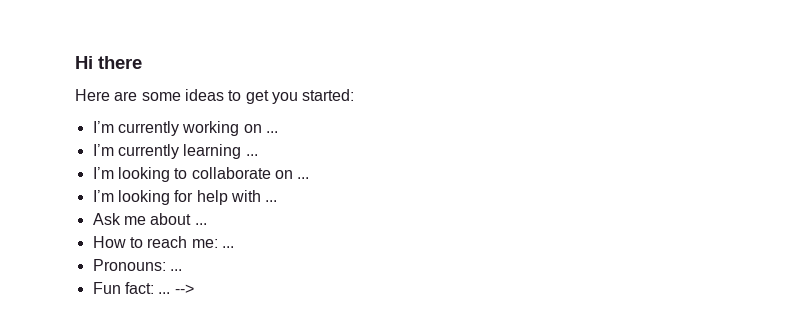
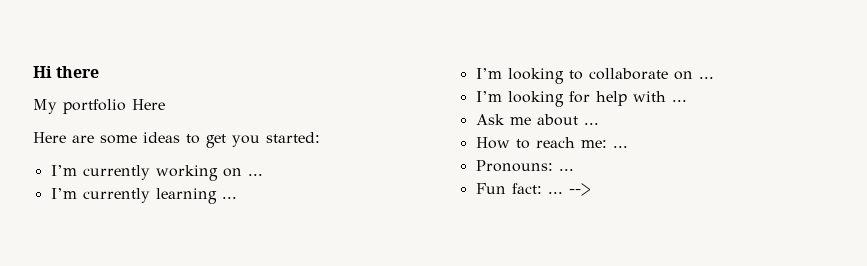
+ My portfolio Here

